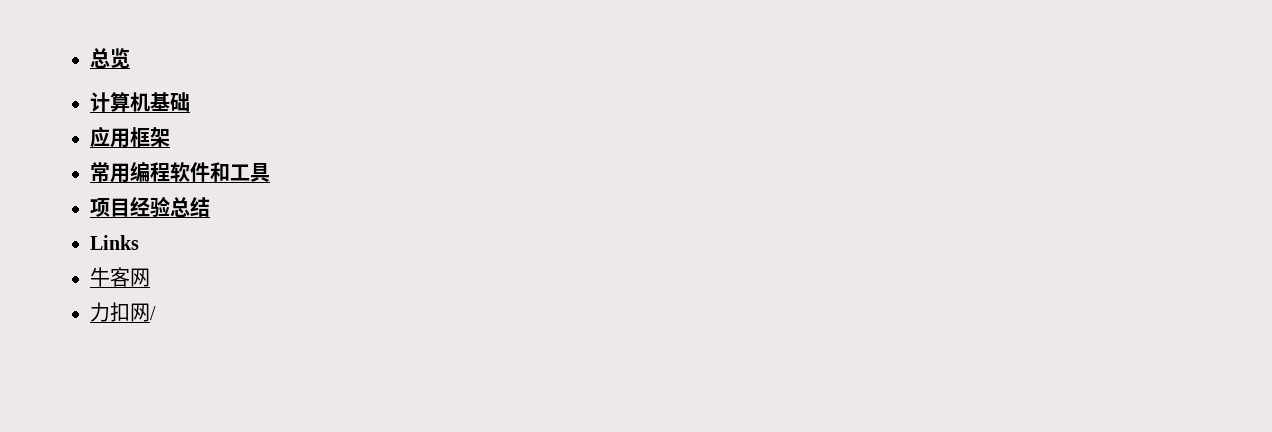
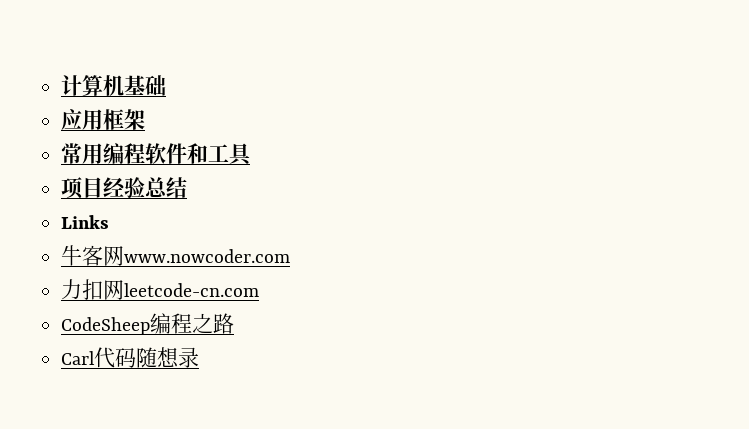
- 总览
- 牛客网
+ 牛客网www.nowcoder.com
- 力扣网/
+ 力扣网leetcode-cn.com
+ CodeSheep编程之路
+ Carl代码随想录

